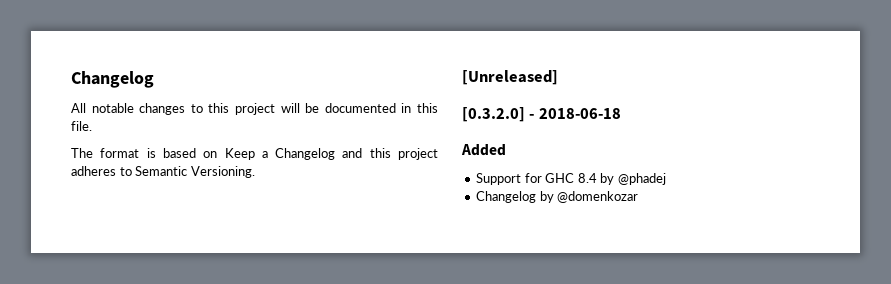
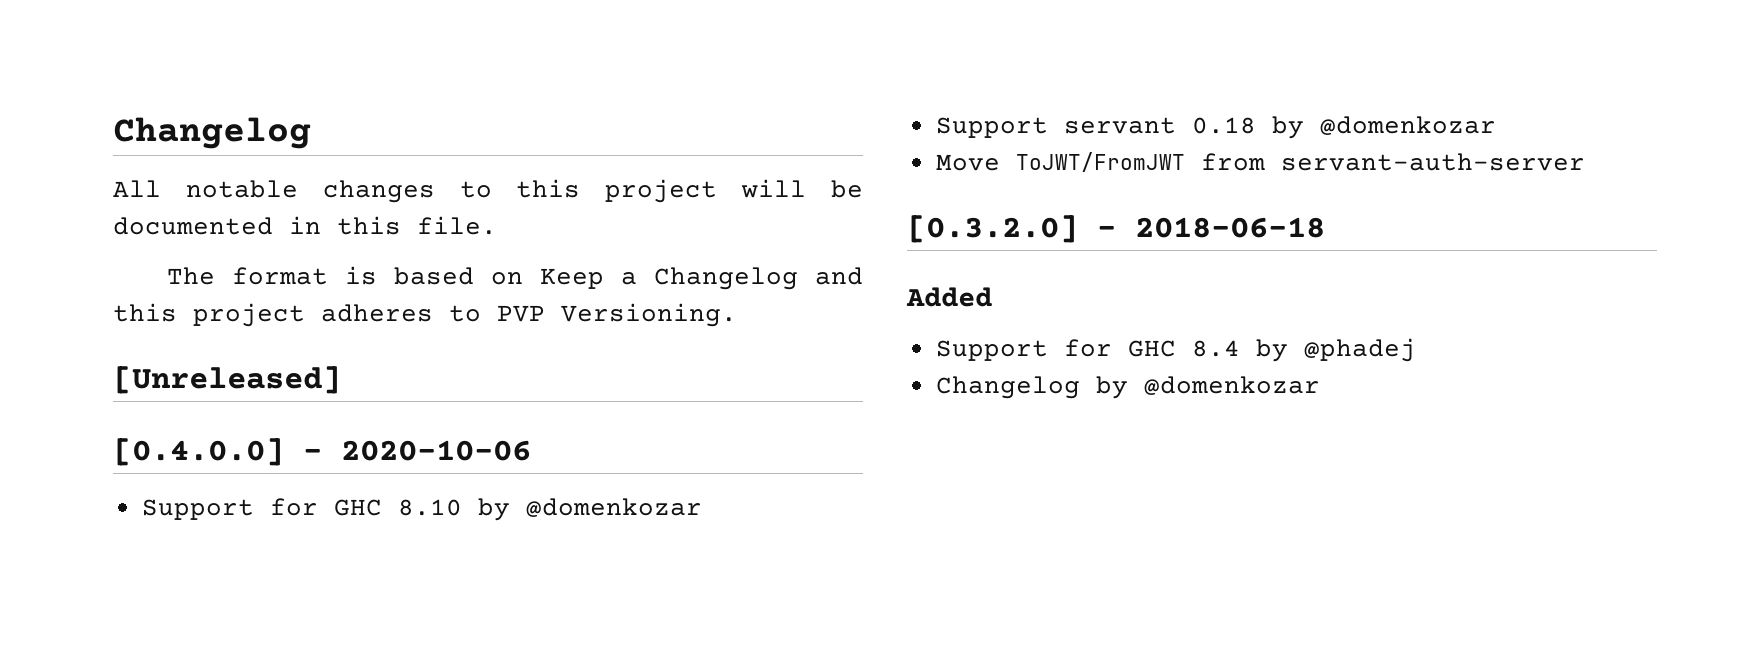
- The format is based on Keep a Changelog and this project adheres to Semantic Versioning.
+ The format is based on Keep a Changelog and this project adheres to PVP Versioning.
+ [0.4.0.0] - 2020-10-06
+ Support for GHC 8.10 by @domenkozar
+ Support servant 0.18 by @domenkozar
+ Move ToJWT/FromJWT from servant-auth-server

